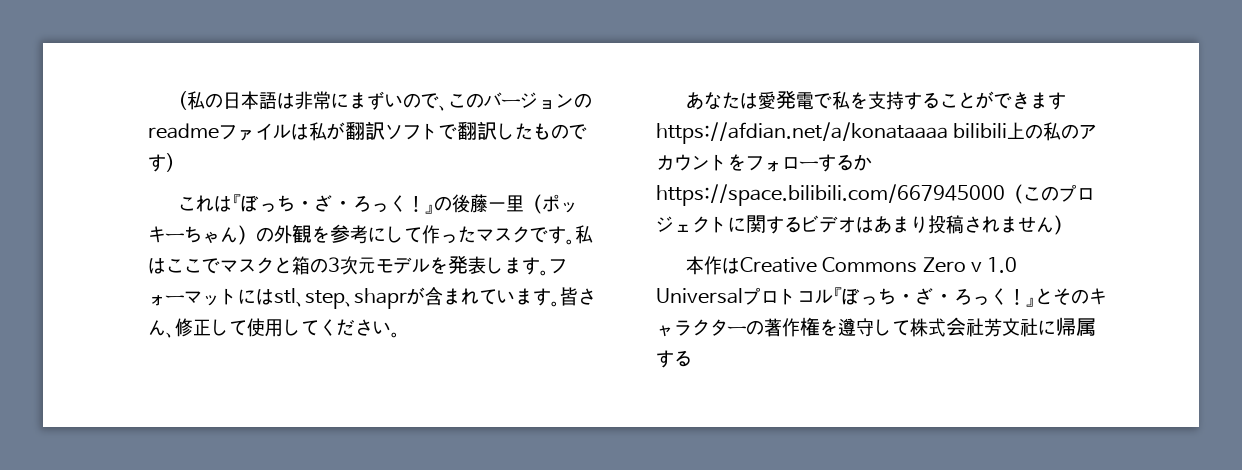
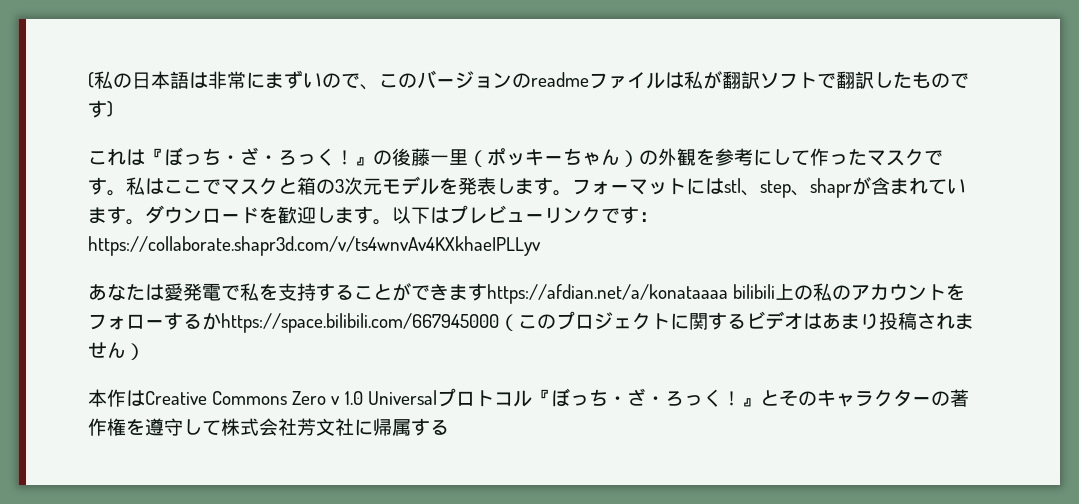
- 皆さん、修正して使用してください。
+ ダウンロードを歓迎します。以下はプレビューリンクです：https://collaborate.shapr3d.com/v/ts4wnvAv4KXkhaeIPLLyv

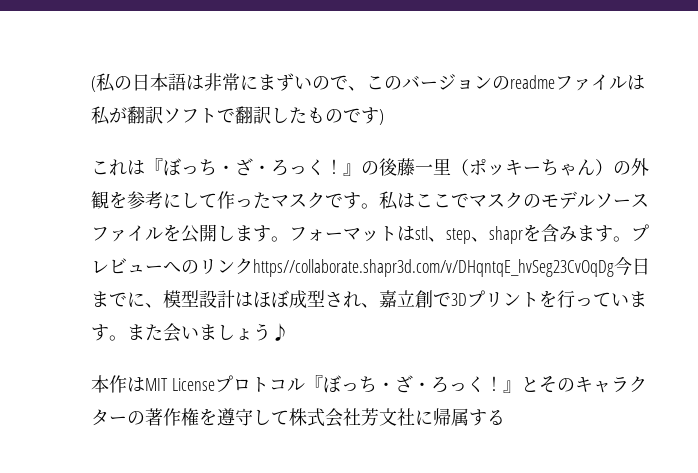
- 私はここでマスクと箱の3次元モデルを発表します。
+ 私はここでマスクのモデルソースファイルを公開します。
- フォーマットにはstl、step、shaprが含まれています。ダウンロードを歓迎します。以下はプレビューリンクです：https://collaborate.shapr3d.com/v/ts4wnvAv4KXkhaeIPLLyv
- あなたは愛発電で私を支持することができますhttps://afdian.net/a/konataaaa bilibili上の私のアカウントをフォローするかhttps://space.bilibili.com/667945000（このプロジェクトに関するビデオはあまり投稿されません）
- 本作はCreative Commons Zero v 1.0 Universalプロトコル『ぼっち・ざ・ろっく！』とそのキャラクターの著作権を遵守して株式会社芳文社に帰属する
+ フォーマットはstl、step、shaprを含みます。プレビューへのリンクhttps//collaborate.shapr3d.com/v/DHqntqE_hvSeg23CvOqDg今日までに、模型設計はほぼ成型され、嘉立創で3Dプリントを行っています。また会いましょう♪
+ 本作はMIT Licenseプロトコル『ぼっち・ざ・ろっく！』とそのキャラクターの著作権を遵守して株式会社芳文社に帰属する

